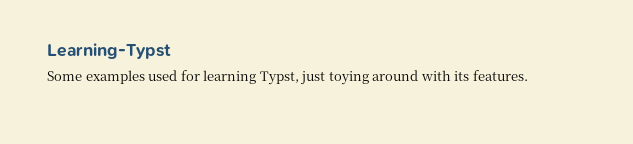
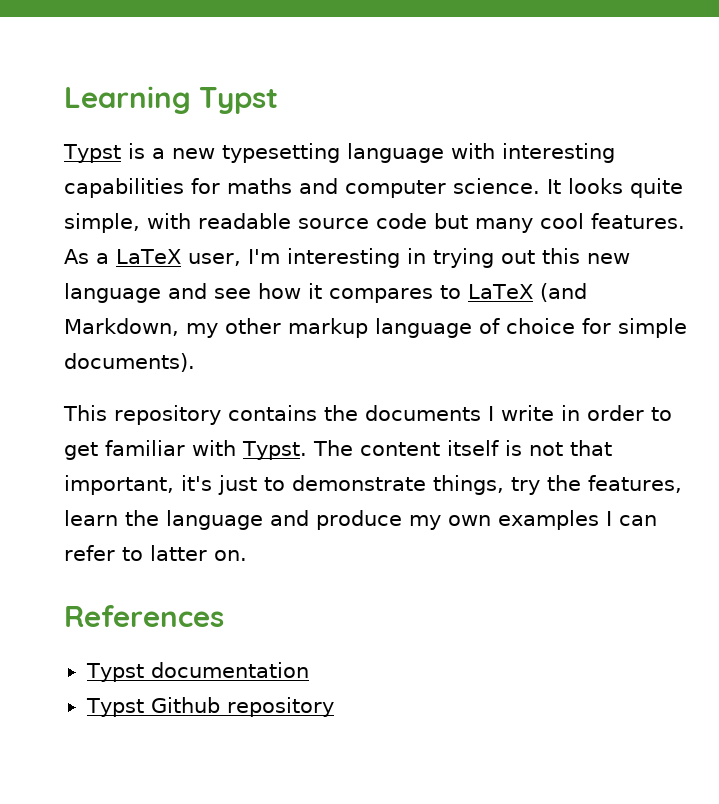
- Learning-Typst
- Some examples used for learning Typst, just toying around with its features.
+ Learning Typst
+ Typst is a new typesetting language with interesting capabilities for maths and computer science. It looks quite simple, with readable source code but many cool features. As a LaTeX user, I'm interesting in trying out this new language and see how it compares to LaTeX (and Markdown, my other markup language of choice for simple documents).
+ This repository contains the documents I write in order to get familiar with Typst. The content itself is not that important, it's just to demonstrate things, try the features, learn the language and produce my own examples I can refer to latter on.
+ References
+ Typst documentation
+ Typst Github repository

